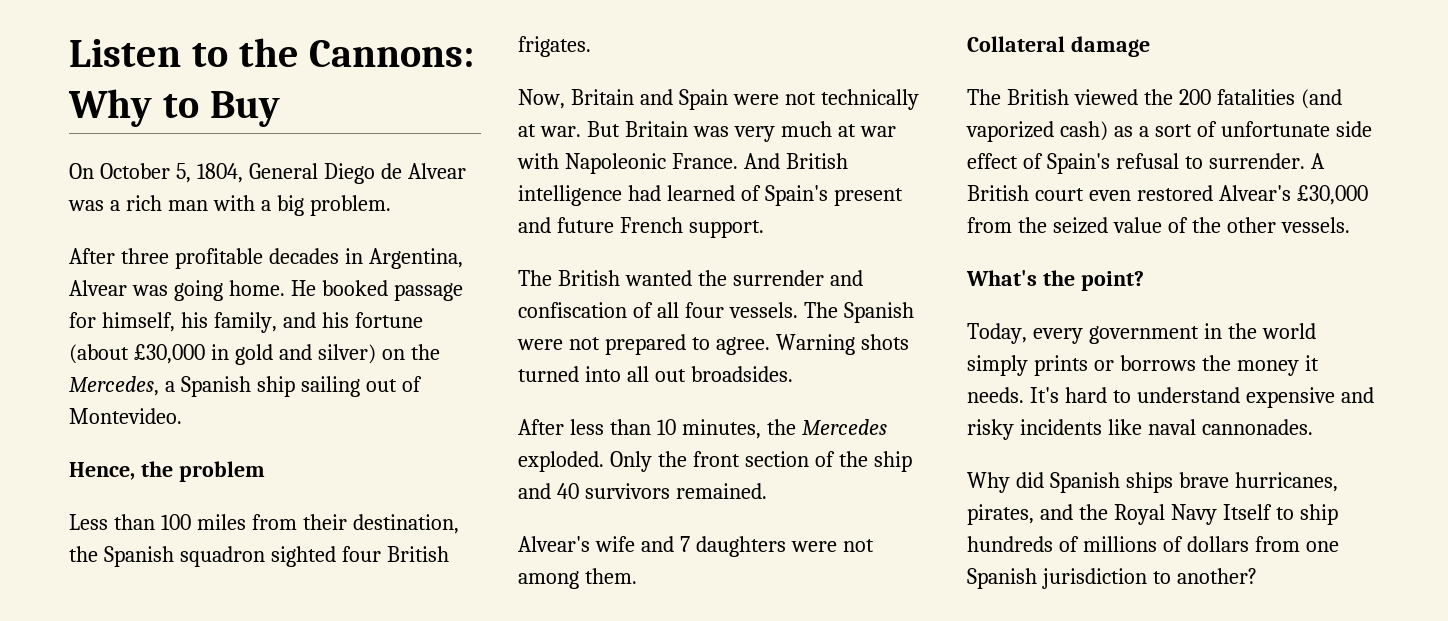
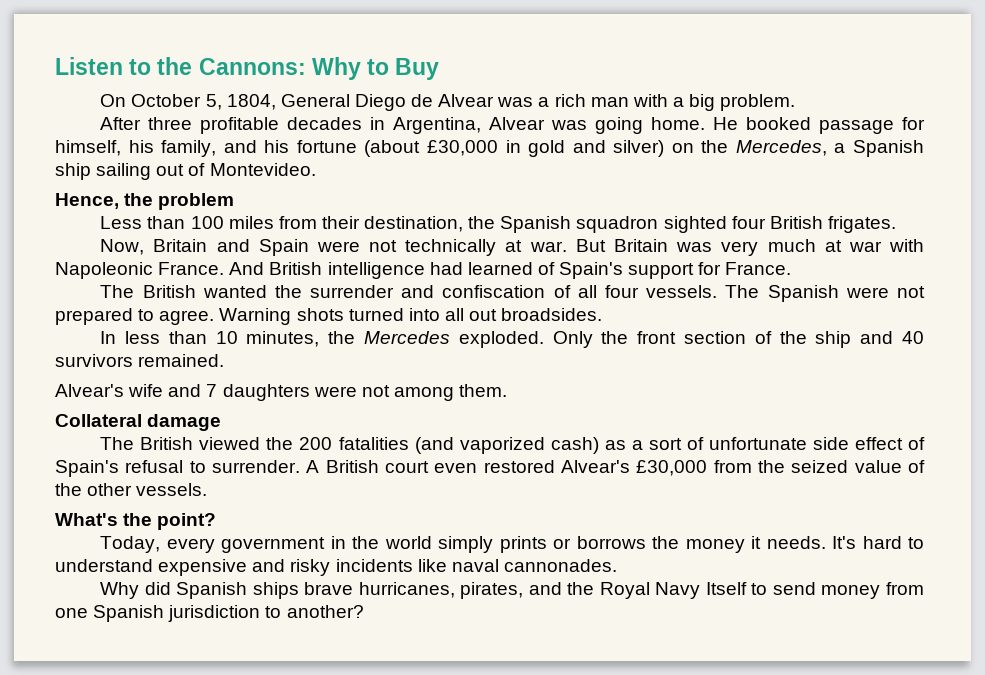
- And British intelligence had learned of Spain's present and future French support.
+ And British intelligence had learned of Spain's support for France.
- After less than 10 minutes, the Mercedes exploded.
+ In less than 10 minutes, the Mercedes exploded.
- Why did Spanish ships brave hurricanes, pirates, and the Royal Navy Itself to ship hundreds of millions of dollars from one Spanish jurisdiction to another?
+ Why did Spanish ships brave hurricanes, pirates, and the Royal Navy Itself to send money from one Spanish jurisdiction to another?

